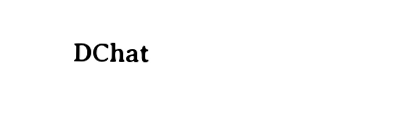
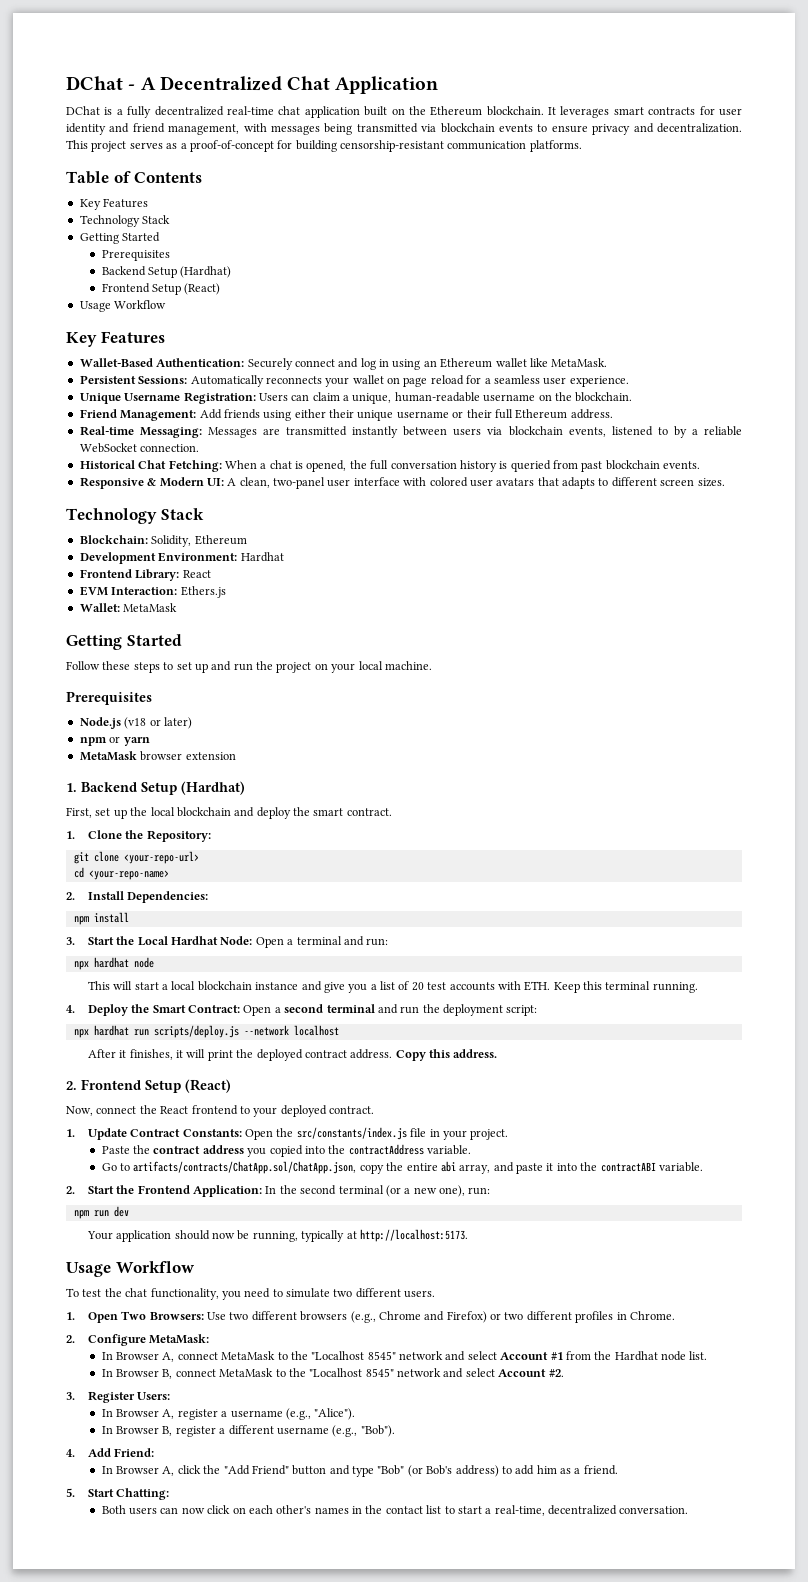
- DChat
+ DChat - A Decentralized Chat Application
+ DChat is a fully decentralized real-time chat application built on the Ethereum blockchain. It leverages smart contracts for user identity and friend management, with messages being transmitted via blockchain events to ensure privacy and decentralization. This project serves as a proof-of-concept for building censorship-resistant communication platforms.
+ Table of Contents
+ Key Features
+ Technology Stack
+ Getting Started
+ Prerequisites
+ Backend Setup (Hardhat)
+ Frontend Setup (React)
+ Usage Workflow
+ Key Features
+ Wallet-Based Authentication: Securely connect and log in using an Ethereum wallet like MetaMask.
+ Persistent Sessions: Automatically reconnects your wallet on page reload for a seamless user experience.
+ Unique Username Registration: Users can claim a unique, human-readable username on the blockchain.
+ Friend Management: Add friends using either their unique username or their full Ethereum address.
+ Real-time Messaging: Messages are transmitted instantly between users via blockchain events, listened to by a reliable WebSocket connection.
+ Historical Chat Fetching: When a chat is opened, the full conversation history is queried from past blockchain events.
+ Responsive & Modern UI: A clean, two-panel user interface with colored user avatars that adapts to different screen sizes.
+ Technology Stack
+ Blockchain: Solidity, Ethereum
+ Development Environment: Hardhat
+ Frontend Library: React
+ EVM Interaction: Ethers.js
+ Wallet: MetaMask
+ Getting Started
+ Follow these steps to set up and run the project on your local machine.
+ Prerequisites
+ Node.js (v18 or later)
+ npm or yarn
+ MetaMask browser extension
+ 1. Backend Setup (Hardhat)
+ First, set up the local blockchain and deploy the smart contract.
+ 1. Clone the Repository:
+ git clone <your-repo-url>
+ cd <your-repo-name>
+ 2. Install Dependencies:
+ npm install
+ 3. Start the Local Hardhat Node: Open a terminal and run:
+ npx hardhat node
+ This will start a local blockchain instance and give you a list of 20 test accounts with ETH. Keep this terminal running.
+ 4. Deploy the Smart Contract: Open a second terminal and run the deployment script:
+ npx hardhat run scripts/deploy.js --network localhost
+ After it finishes, it will print the deployed contract address. Copy this address.
+ 2. Frontend Setup (React)
+ Now, connect the React frontend to your deployed contract.
+ 1. Update Contract Constants: Open the src/constants/index.js file in your project.
+ Paste the contract address you copied into the contractAddress variable.
+ Go to artifacts/contracts/ChatApp.sol/ChatApp.json, copy the entire abi array, and paste it into the contractABI variable.
+ 2. Start the Frontend Application: In the second terminal (or a new one), run:
+ npm run dev
+ Your application should now be running, typically at http://localhost:5173.
+ Usage Workflow
+ To test the chat functionality, you need to simulate two different users.
+ 1. Open Two Browsers: Use two different browsers (e.g., Chrome and Firefox) or two different profiles in Chrome.
+ 2. Configure MetaMask:
+ In Browser A, connect MetaMask to the "Localhost 8545" network and select Account #1 from the Hardhat node list.
+ In Browser B, connect MetaMask to the "Localhost 8545" network and select Account #2.
+ 3. Register Users:
+ In Browser A, register a username (e.g., "Alice").
+ In Browser B, register a different username (e.g., "Bob").
+ 4. Add Friend:
+ In Browser A, click the "Add Friend" button and type "Bob" (or Bob's address) to add him as a friend.
+ 5. Start Chatting:
+ Both users can now click on each other's names in the contact list to start a real-time, decentralized conversation.

